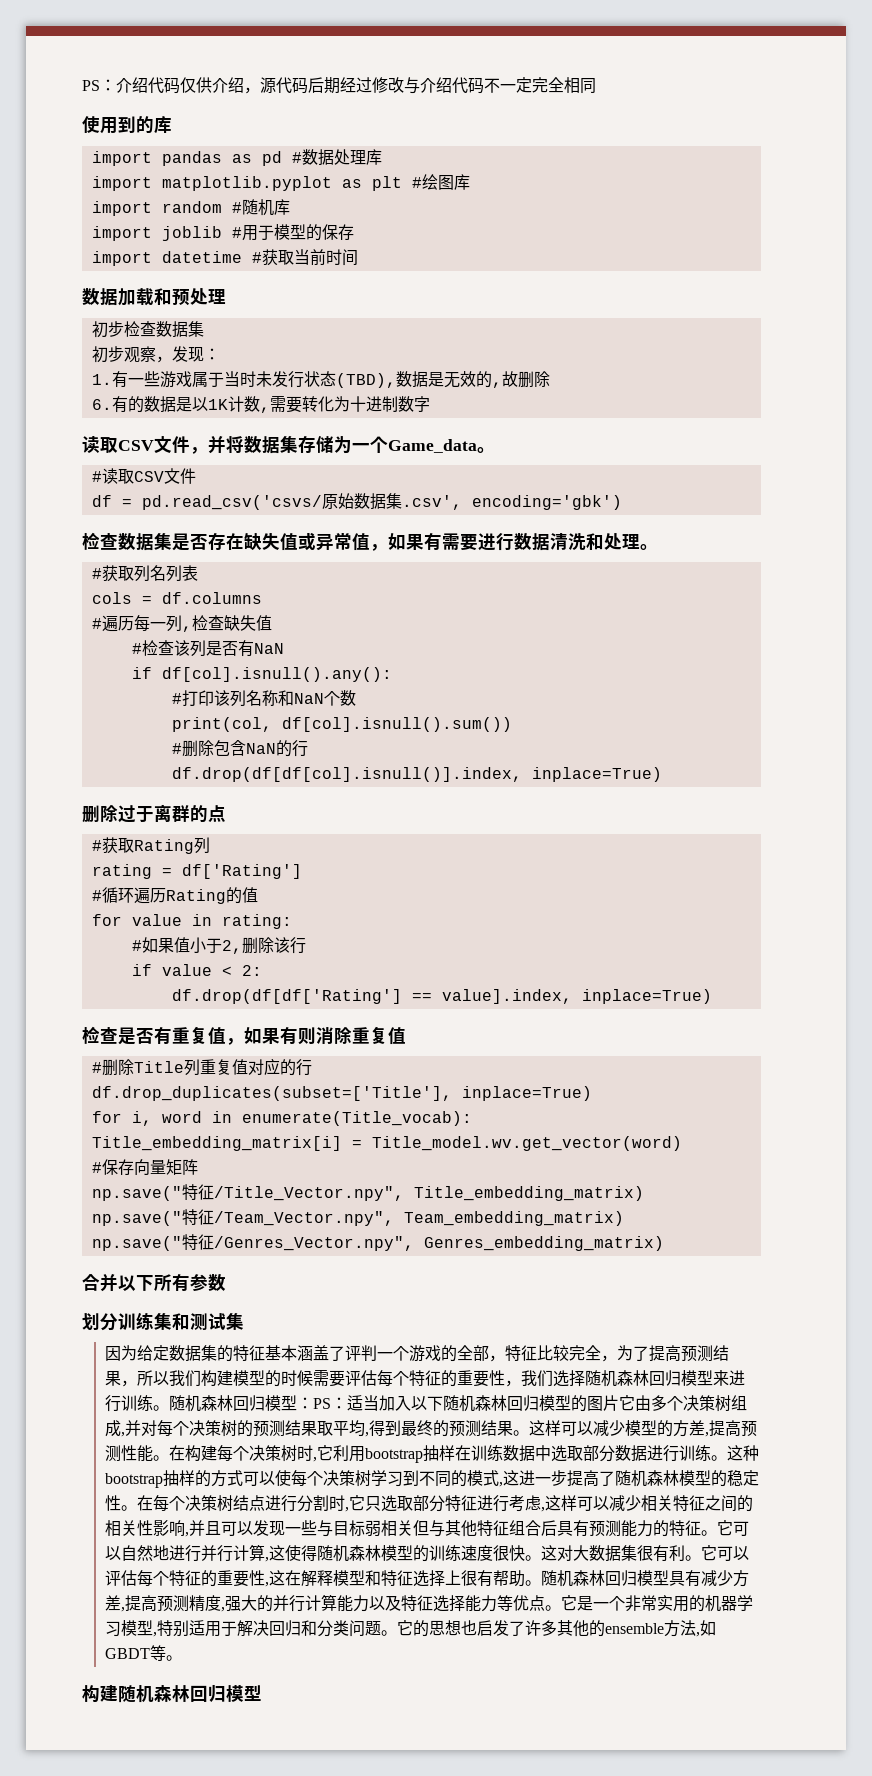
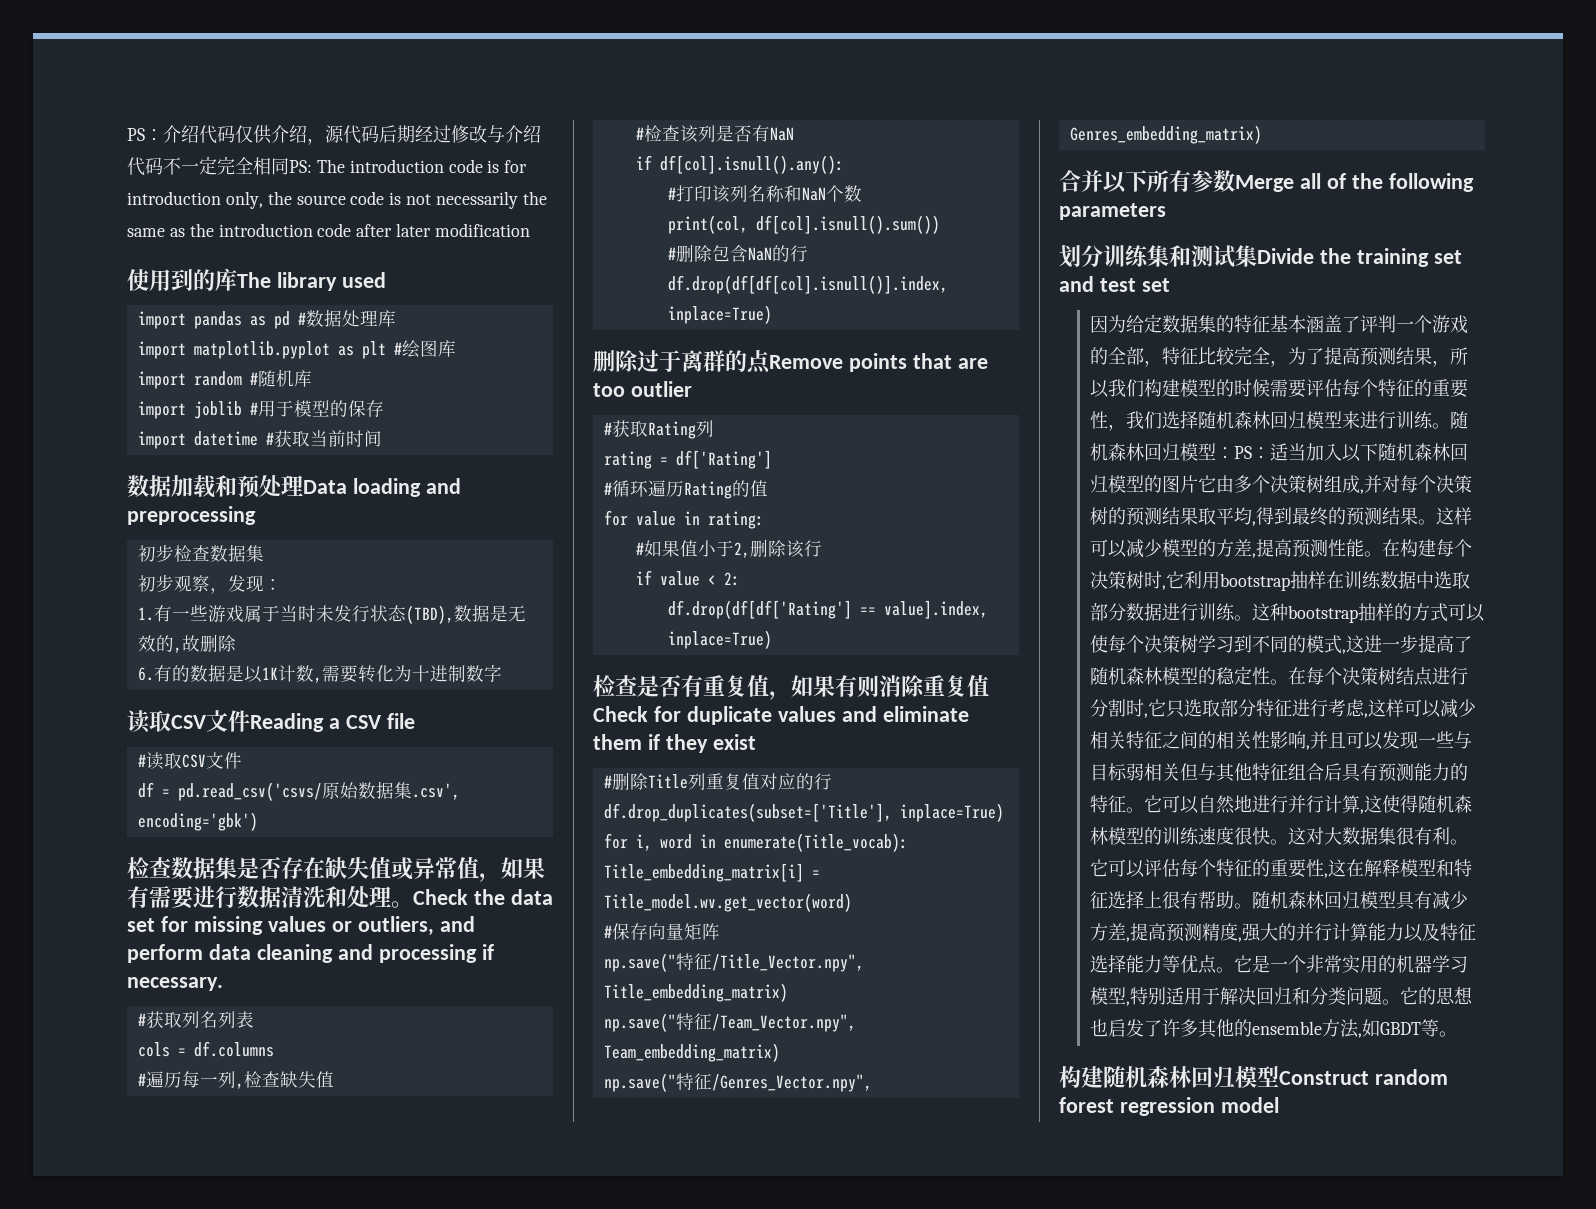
- PS：介绍代码仅供介绍，源代码后期经过修改与介绍代码不一定完全相同
+ PS：介绍代码仅供介绍，源代码后期经过修改与介绍代码不一定完全相同PS: The introduction code is for introduction only, the source code is not necessarily the same as the introduction code after later modification
- 使用到的库
+ 使用到的库The library used
- 数据加载和预处理
+ 数据加载和预处理Data loading and preprocessing
- 读取CSV文件，并将数据集存储为一个Game_data。
+ 读取CSV文件Reading a CSV file
+ Check the data set for missing values or outliers, and perform data cleaning and processing if necessary.
- 删除过于离群的点
+ 删除过于离群的点Remove points that are too outlier
- 检查是否有重复值，如果有则消除重复值
+ 检查是否有重复值，如果有则消除重复值Check for duplicate values and eliminate them if they exist
- 合并以下所有参数
+ 合并以下所有参数Merge all of the following parameters
- 划分训练集和测试集
+ 划分训练集和测试集Divide the training set and test set
- 构建随机森林回归模型
+ 构建随机森林回归模型Construct random forest regression model

